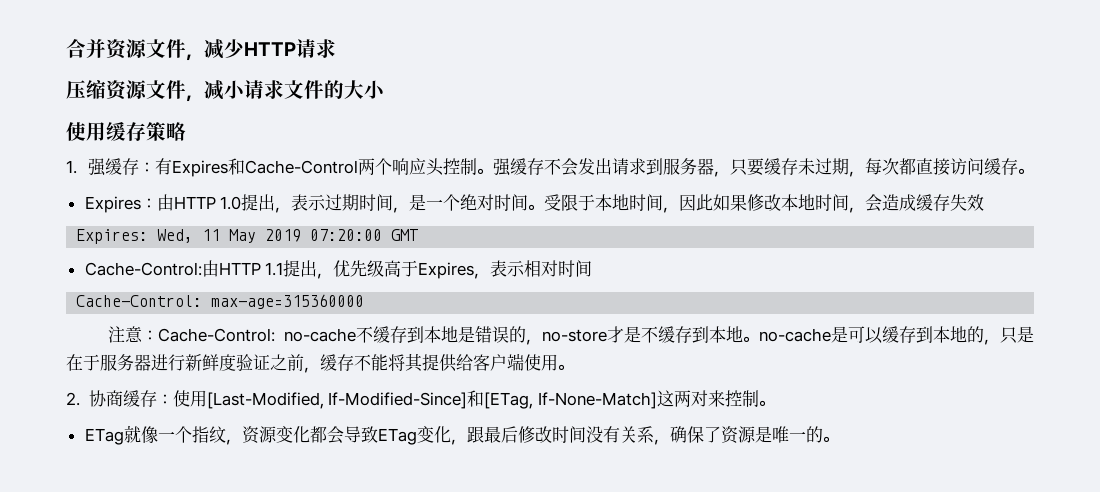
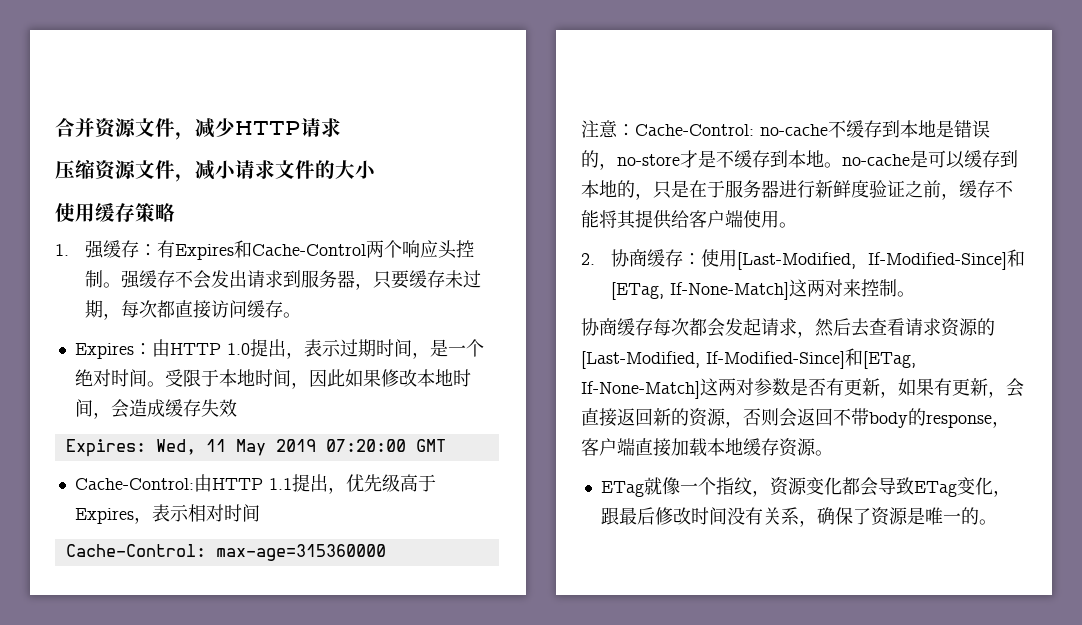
+ 协商缓存每次都会发起请求，然后去查看请求资源的[Last-Modified, If-Modified-Since]和[ETag, If-None-Match]这两对参数是否有更新，如果有更新，会直接返回新的资源，否则会返回不带body的response，客户端直接加载本地缓存资源。

